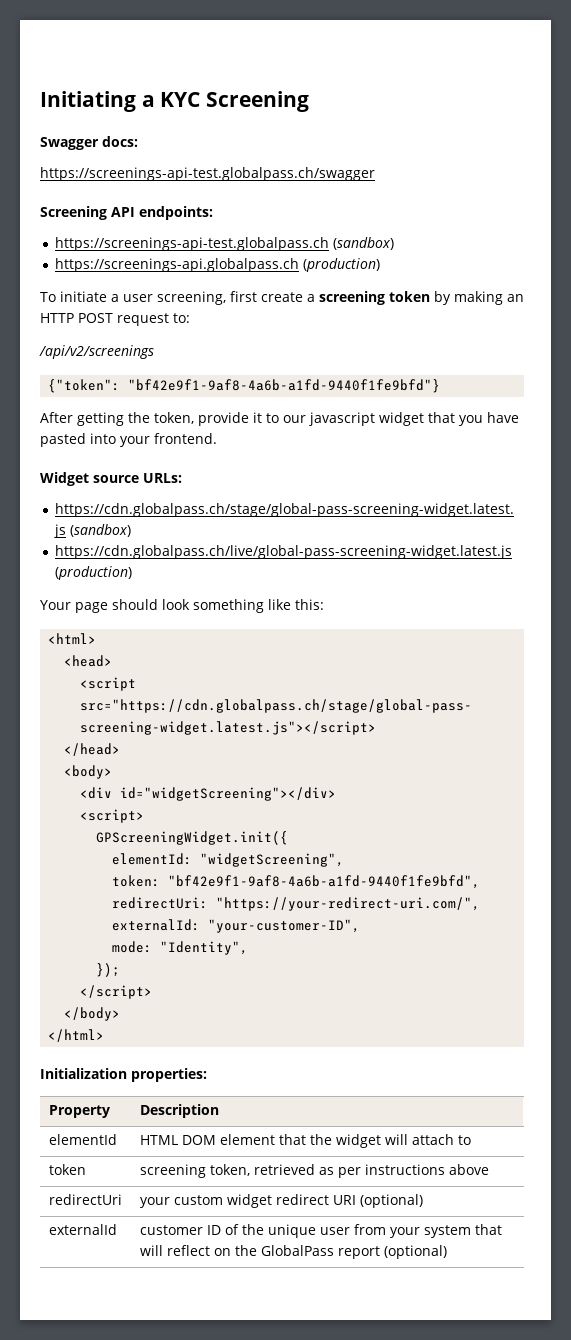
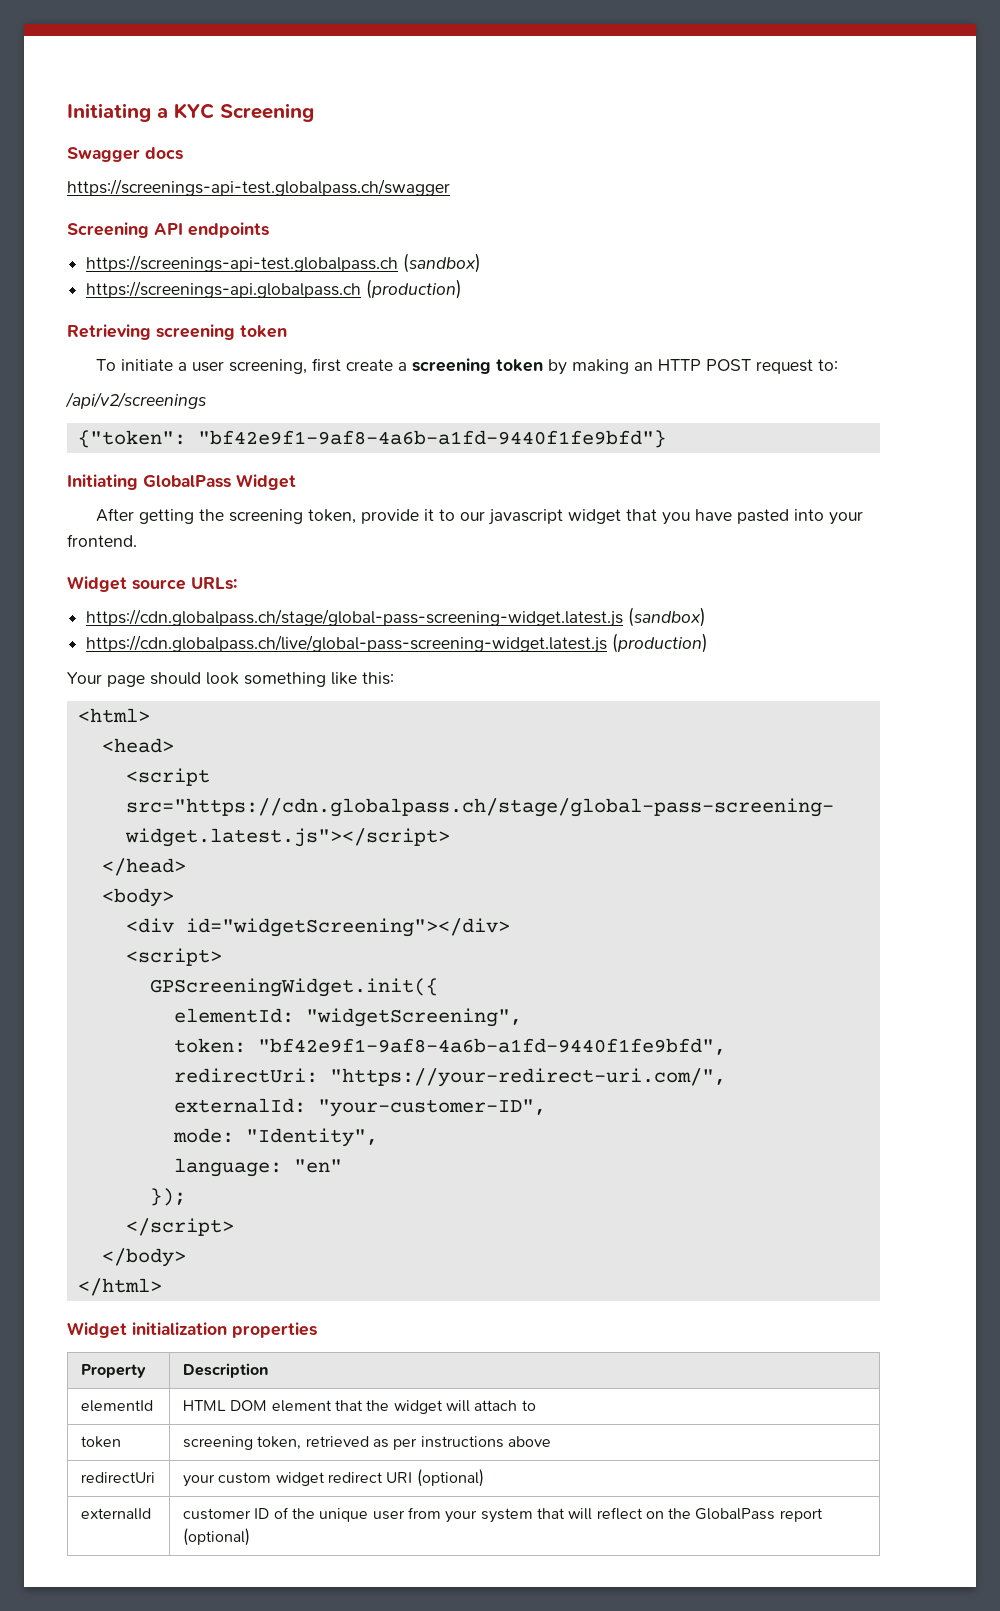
- Swagger docs:
+ Swagger docs
- Screening API endpoints:
+ Screening API endpoints
+ Retrieving screening token
+ Initiating GlobalPass Widget
- After getting the token, provide it to our javascript widget that you have pasted into your frontend.
+ After getting the screening token, provide it to our javascript widget that you have pasted into your frontend.
+ language: "en"
- Initialization properties:
+ Widget initialization properties

